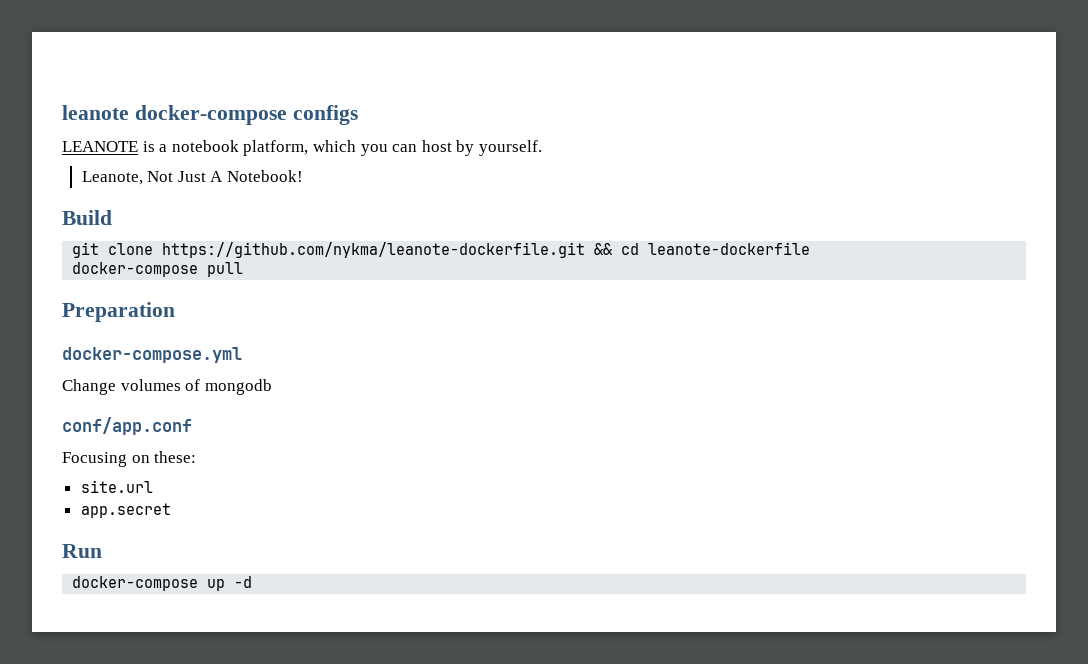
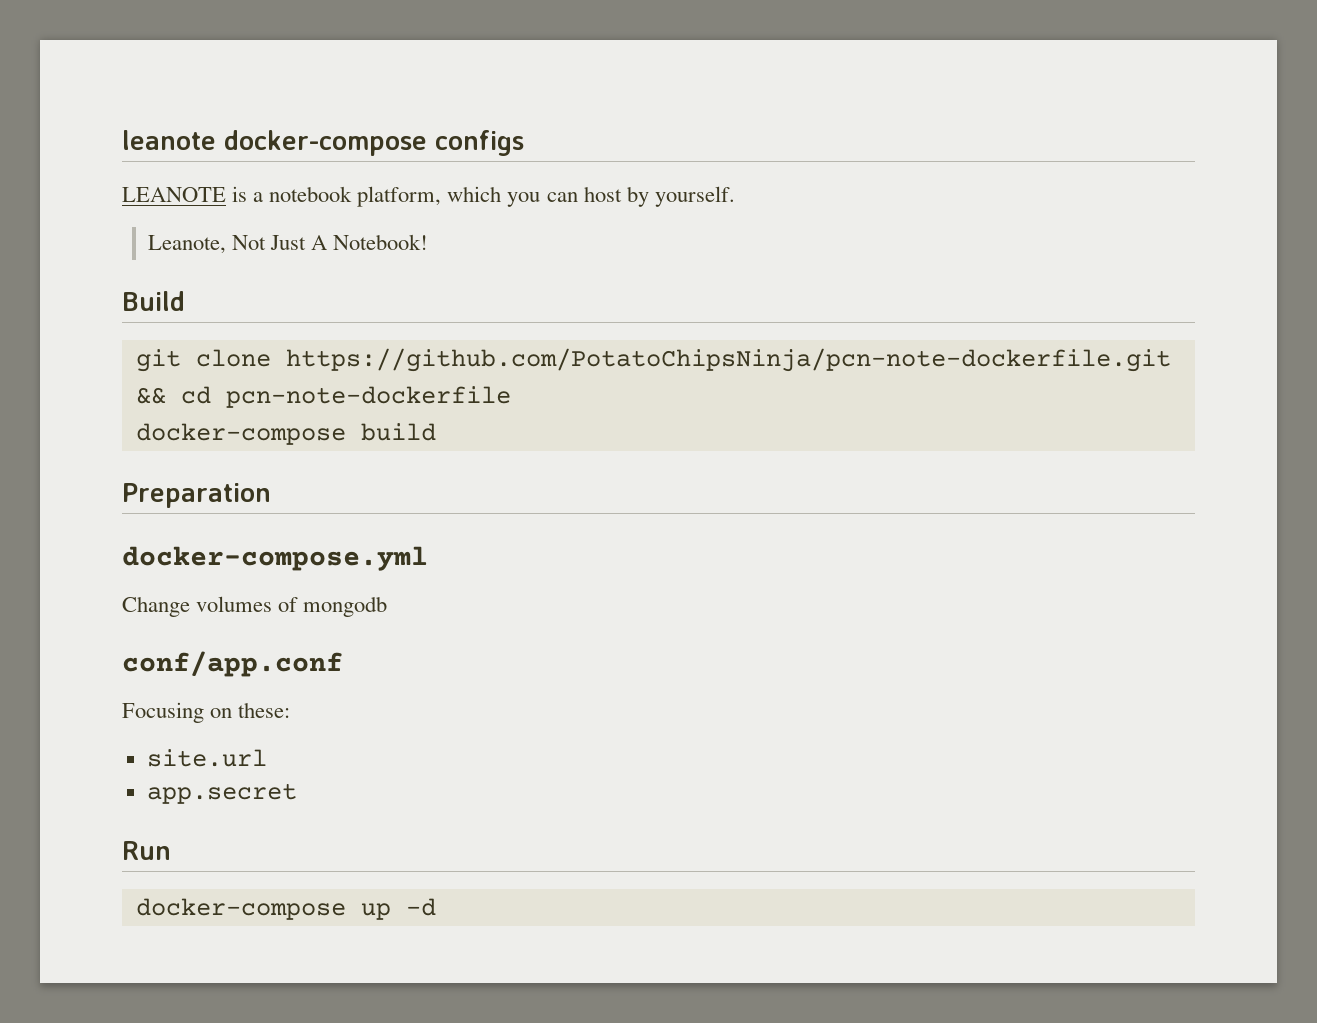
- git clone https://github.com/nykma/leanote-dockerfile.git && cd leanote-dockerfile
- docker-compose pull
+ git clone https://github.com/PotatoChipsNinja/pcn-note-dockerfile.git && cd pcn-note-dockerfile
+ docker-compose build

